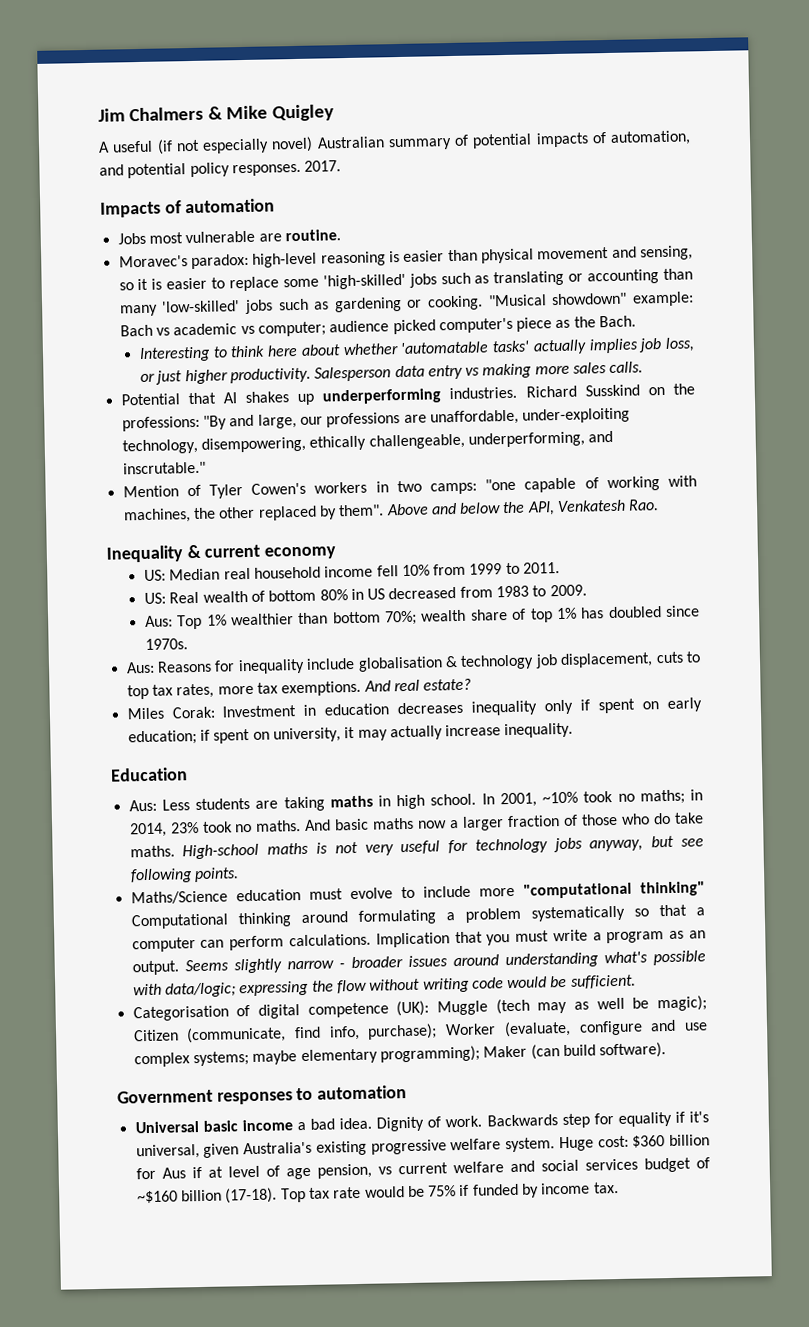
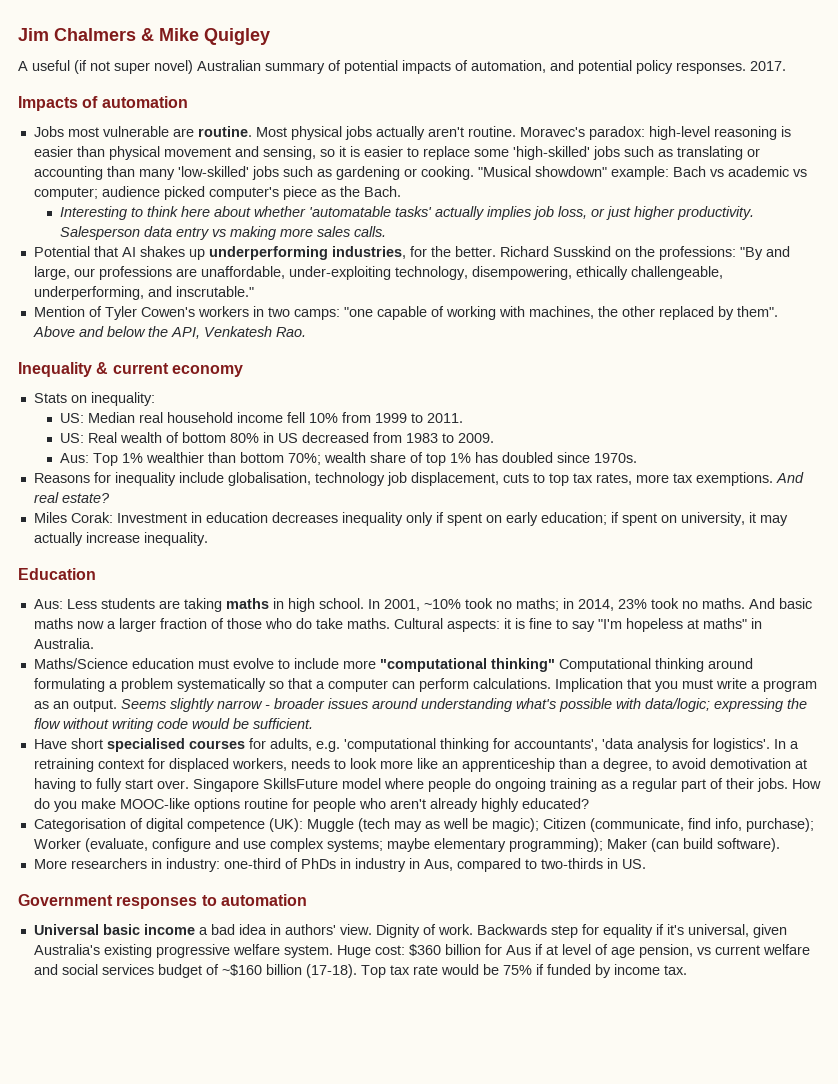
- A useful (if not especially novel) Australian summary of potential impacts of automation, and potential policy responses.
+ A useful (if not super novel) Australian summary of potential impacts of automation, and potential policy responses.
- Jobs most vulnerable are routine.
- Moravec's paradox: high-level reasoning is easier than physical movement and sensing, so it is easier to replace some 'high-skilled' jobs such as translating or accounting than many 'low-skilled' jobs such as gardening or cooking.
+ Jobs most vulnerable are routine. Most physical jobs actually aren't routine. Moravec's paradox: high-level reasoning is easier than physical movement and sensing, so it is easier to replace some 'high-skilled' jobs such as translating or accounting than many 'low-skilled' jobs such as gardening or cooking.
- Potential that AI shakes up underperforming industries.
+ Potential that AI shakes up underperforming industries, for the better.
+ Stats on inequality:
- Aus: Reasons for inequality include globalisation & technology job displacement, cuts to top tax rates, more tax exemptions.
+ Reasons for inequality include globalisation, technology job displacement, cuts to top tax rates, more tax exemptions.
- High-school maths is not very useful for technology jobs anyway, but see following points.
+ Cultural aspects: it is fine to say "I'm hopeless at maths" in Australia.
+ Have short specialised courses for adults, e.g. 'computational thinking for accountants', 'data analysis for logistics'. In a retraining context for displaced workers, needs to look more like an apprenticeship than a degree, to avoid demotivation at having to fully start over. Singapore SkillsFuture model where people do ongoing training as a regular part of their jobs. How do you make MOOC-like options routine for people who aren't already highly educated?
+ More researchers in industry: one-third of PhDs in industry in Aus, compared to two-thirds in US.
- Universal basic income a bad idea.
+ Universal basic income a bad idea in authors' view.

